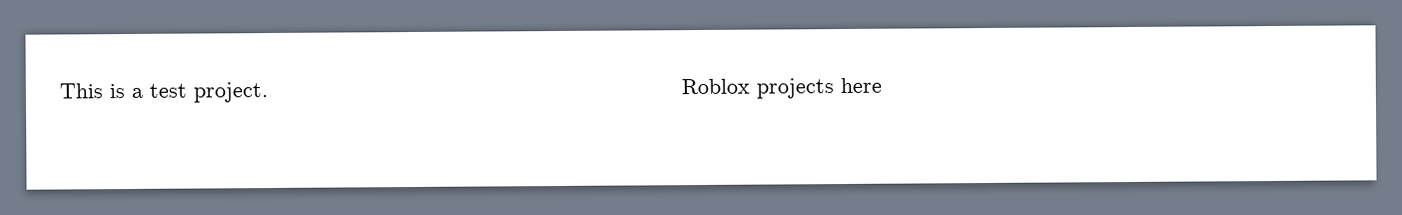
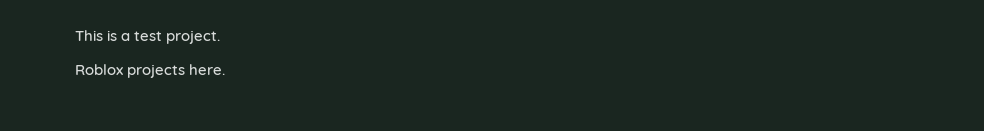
- Roblox projects here
+ Roblox projects here.

